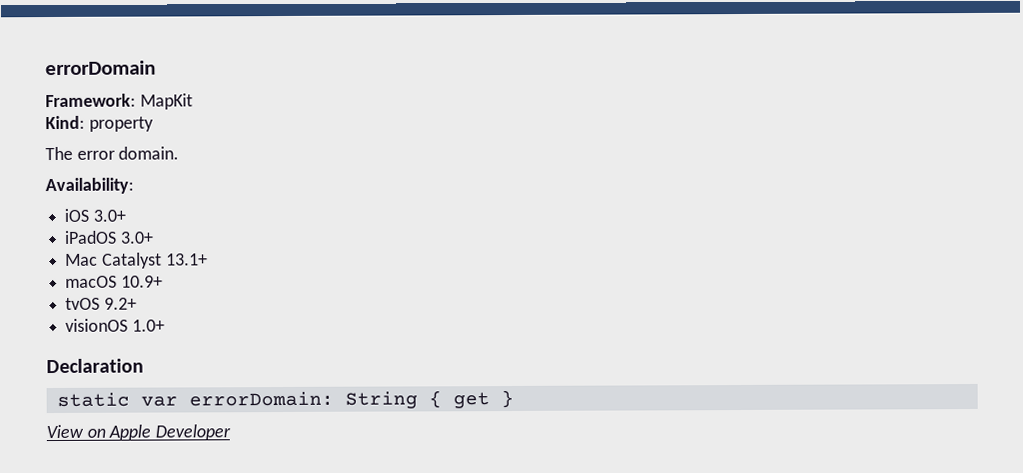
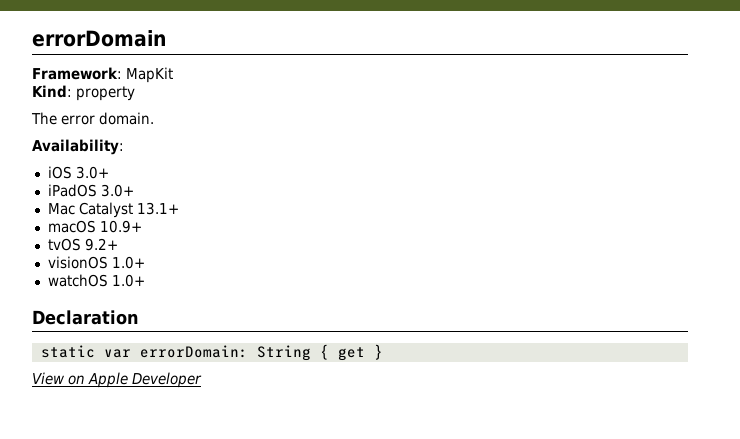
+ watchOS 1.0+

